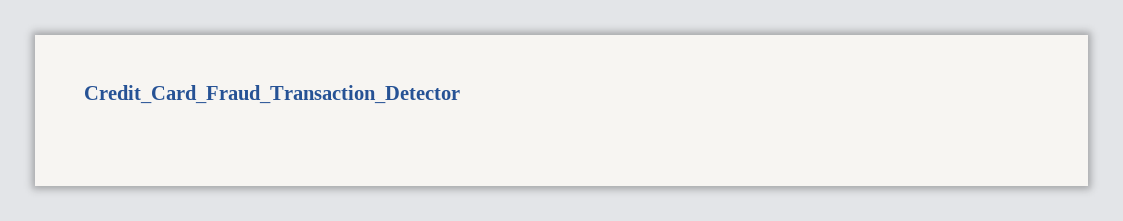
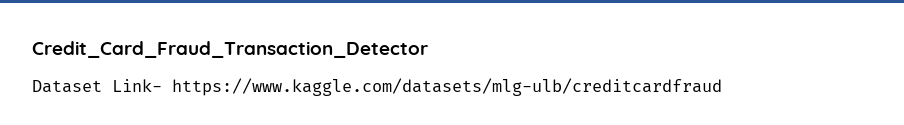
+ Dataset Link- https://www.kaggle.com/datasets/mlg-ulb/creditcardfraud

